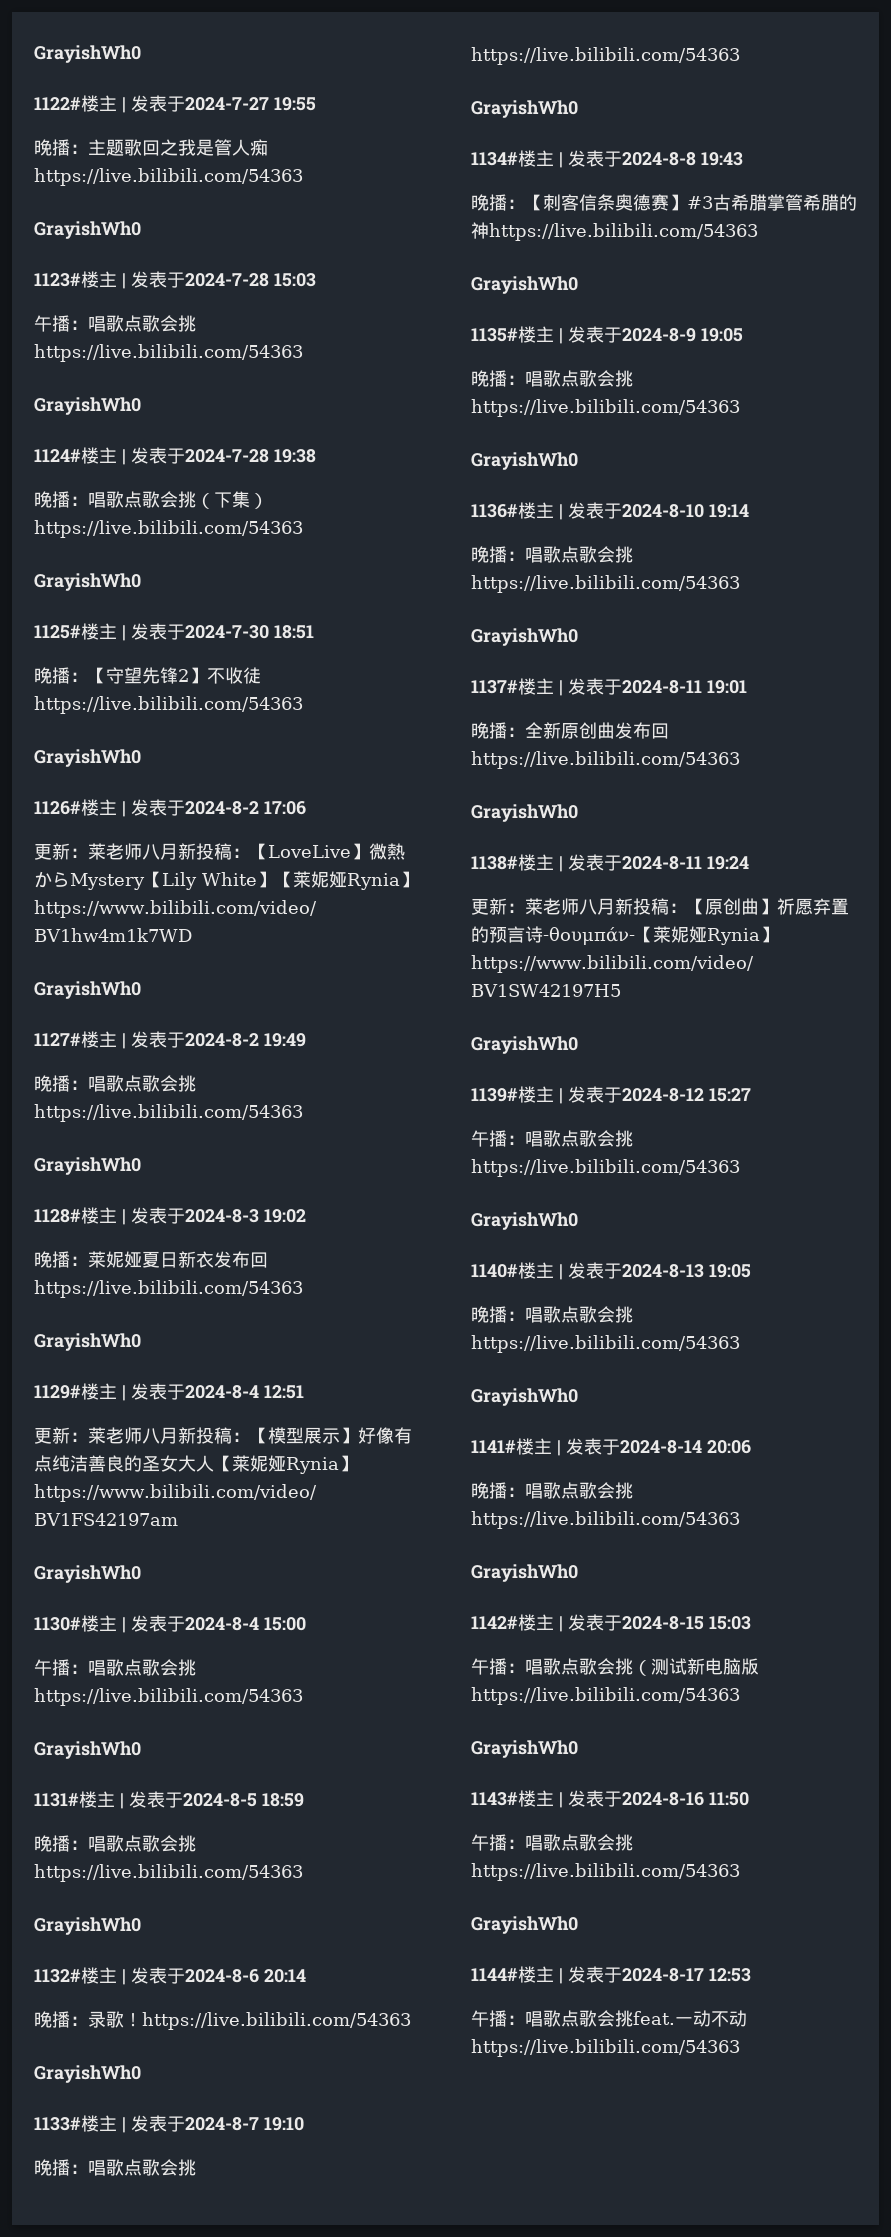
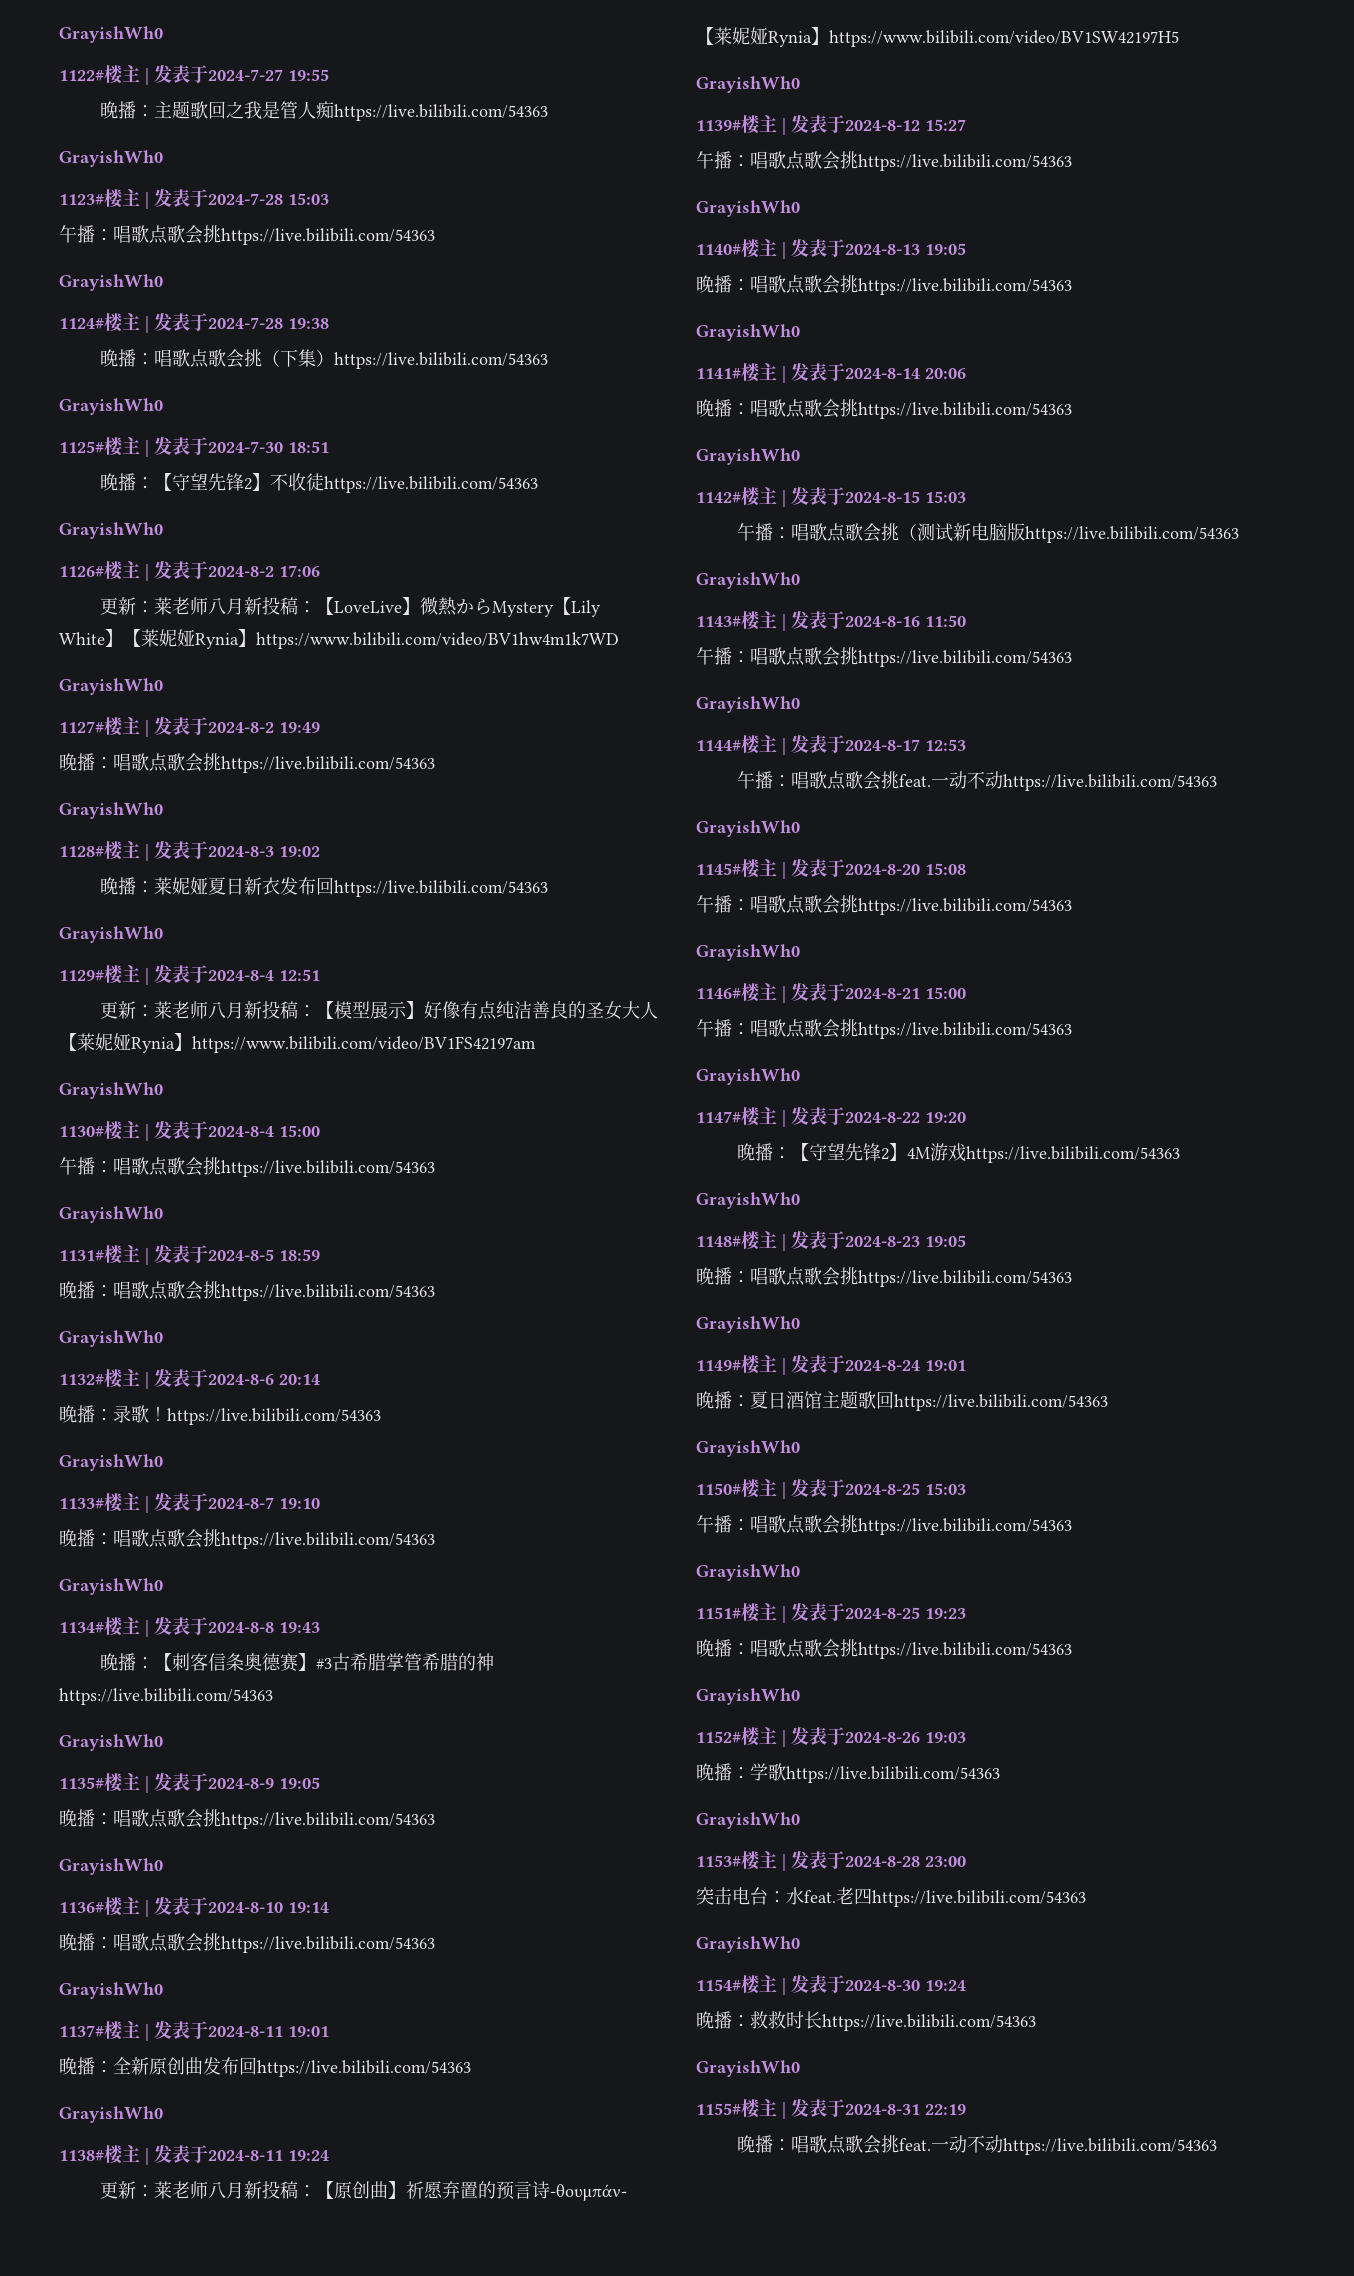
  午播：唱歌点歌会挑feat.一动不动https://live.bilibili.com/54363
+ GrayishWh0
+ 1145#楼主 | 发表于2024-8-20 15:08
+ 午播：唱歌点歌会挑https://live.bilibili.com/54363
+ GrayishWh0
+ 1146#楼主 | 发表于2024-8-21 15:00
+ 午播：唱歌点歌会挑https://live.bilibili.com/54363
+ GrayishWh0
+ 1147#楼主 | 发表于2024-8-22 19:20
+ 晚播：【守望先锋2】4M游戏https://live.bilibili.com/54363
+ GrayishWh0
+ 1148#楼主 | 发表于2024-8-23 19:05
+ 晚播：唱歌点歌会挑https://live.bilibili.com/54363
+ GrayishWh0
+ 1149#楼主 | 发表于2024-8-24 19:01
+ 晚播：夏日酒馆主题歌回https://live.bilibili.com/54363
+ GrayishWh0
+ 1150#楼主 | 发表于2024-8-25 15:03
+ 午播：唱歌点歌会挑https://live.bilibili.com/54363
+ GrayishWh0
+ 1151#楼主 | 发表于2024-8-25 19:23
+ 晚播：唱歌点歌会挑https://live.bilibili.com/54363
+ GrayishWh0
+ 1152#楼主 | 发表于2024-8-26 19:03
+ 晚播：学歌https://live.bilibili.com/54363
+ GrayishWh0
+ 1153#楼主 | 发表于2024-8-28 23:00
+ 突击电台：水feat.老四https://live.bilibili.com/54363
+ GrayishWh0
+ 1154#楼主 | 发表于2024-8-30 19:24
+ 晚播：救救时长https://live.bilibili.com/54363
+ GrayishWh0
+ 1155#楼主 | 发表于2024-8-31 22:19
+ 晚播：唱歌点歌会挑feat.一动不动https://live.bilibili.com/54363

